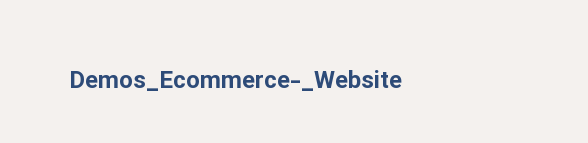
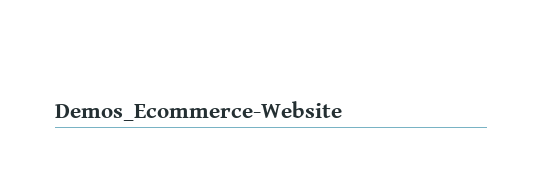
- Demos_Ecommerce-_Website
+ Demos_Ecommerce-Website

